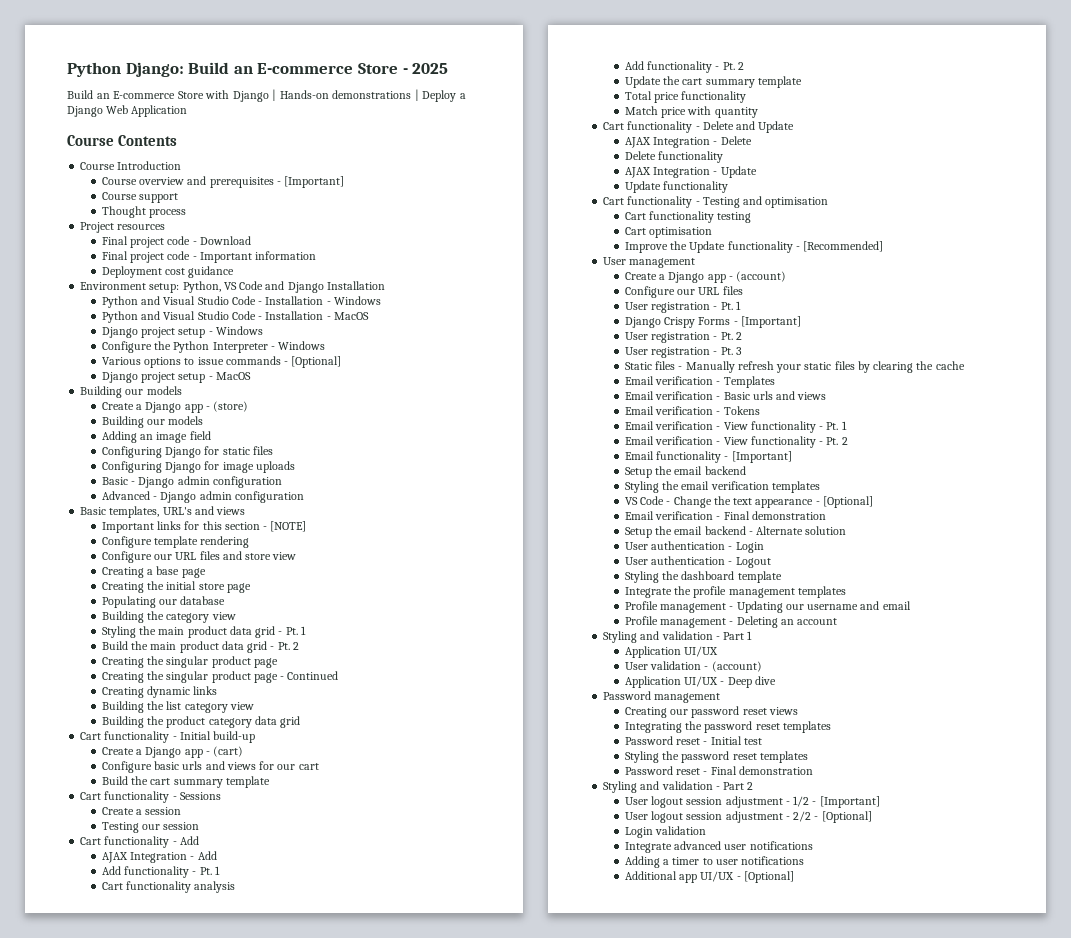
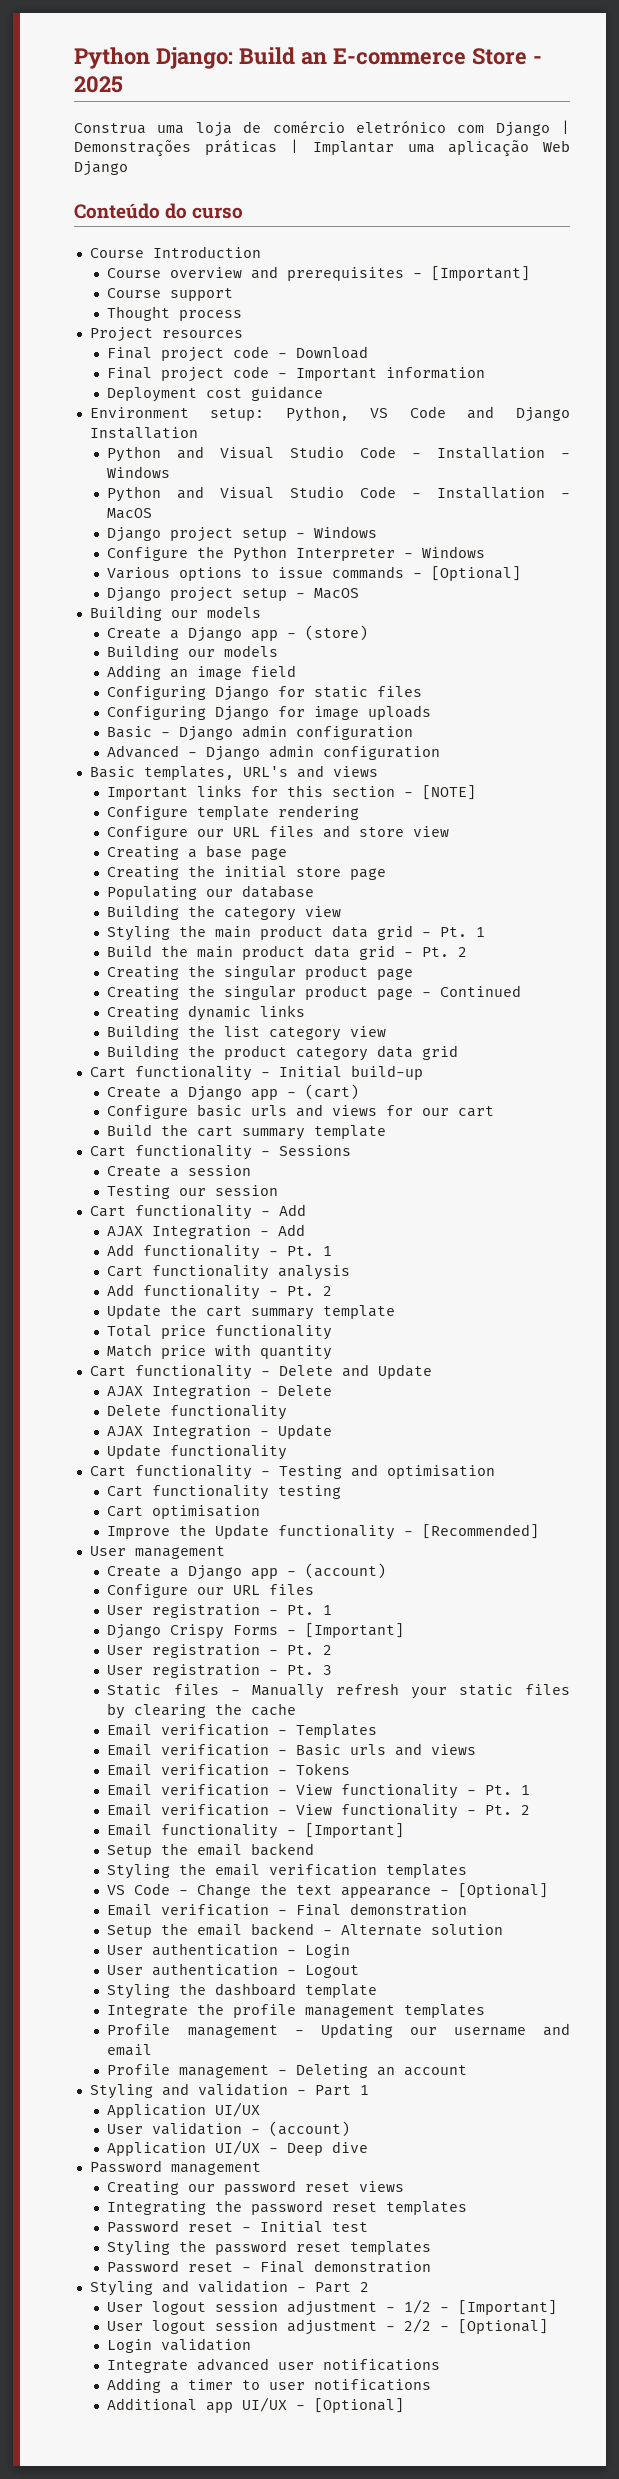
- Build an E-commerce Store with Django | Hands-on demonstrations | Deploy a Django Web Application
- Course Contents
+ Construa uma loja de comércio eletrónico com Django | Demonstrações práticas | Implantar uma aplicação Web Django
+ Conteúdo do curso

